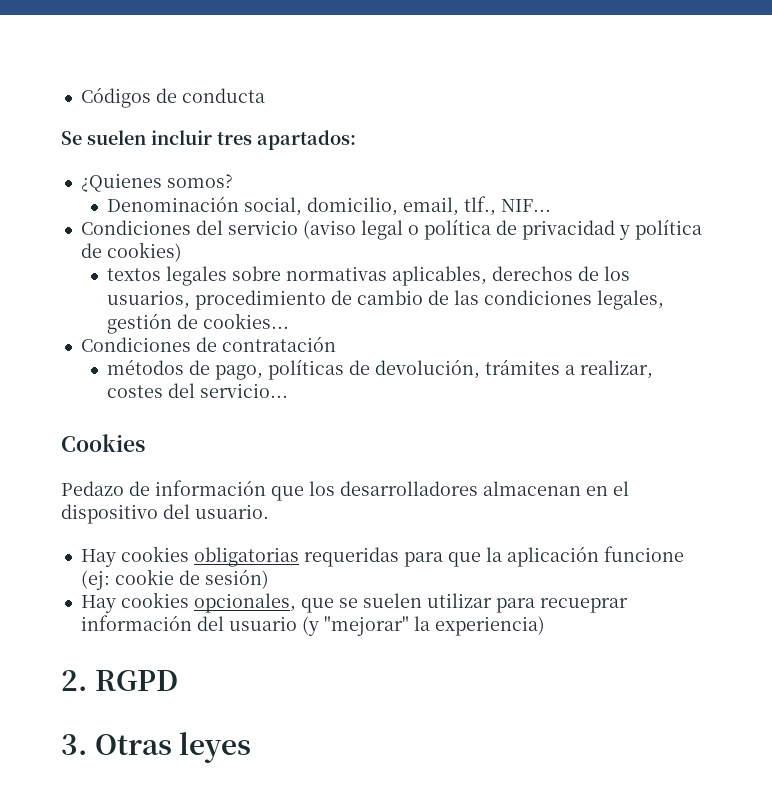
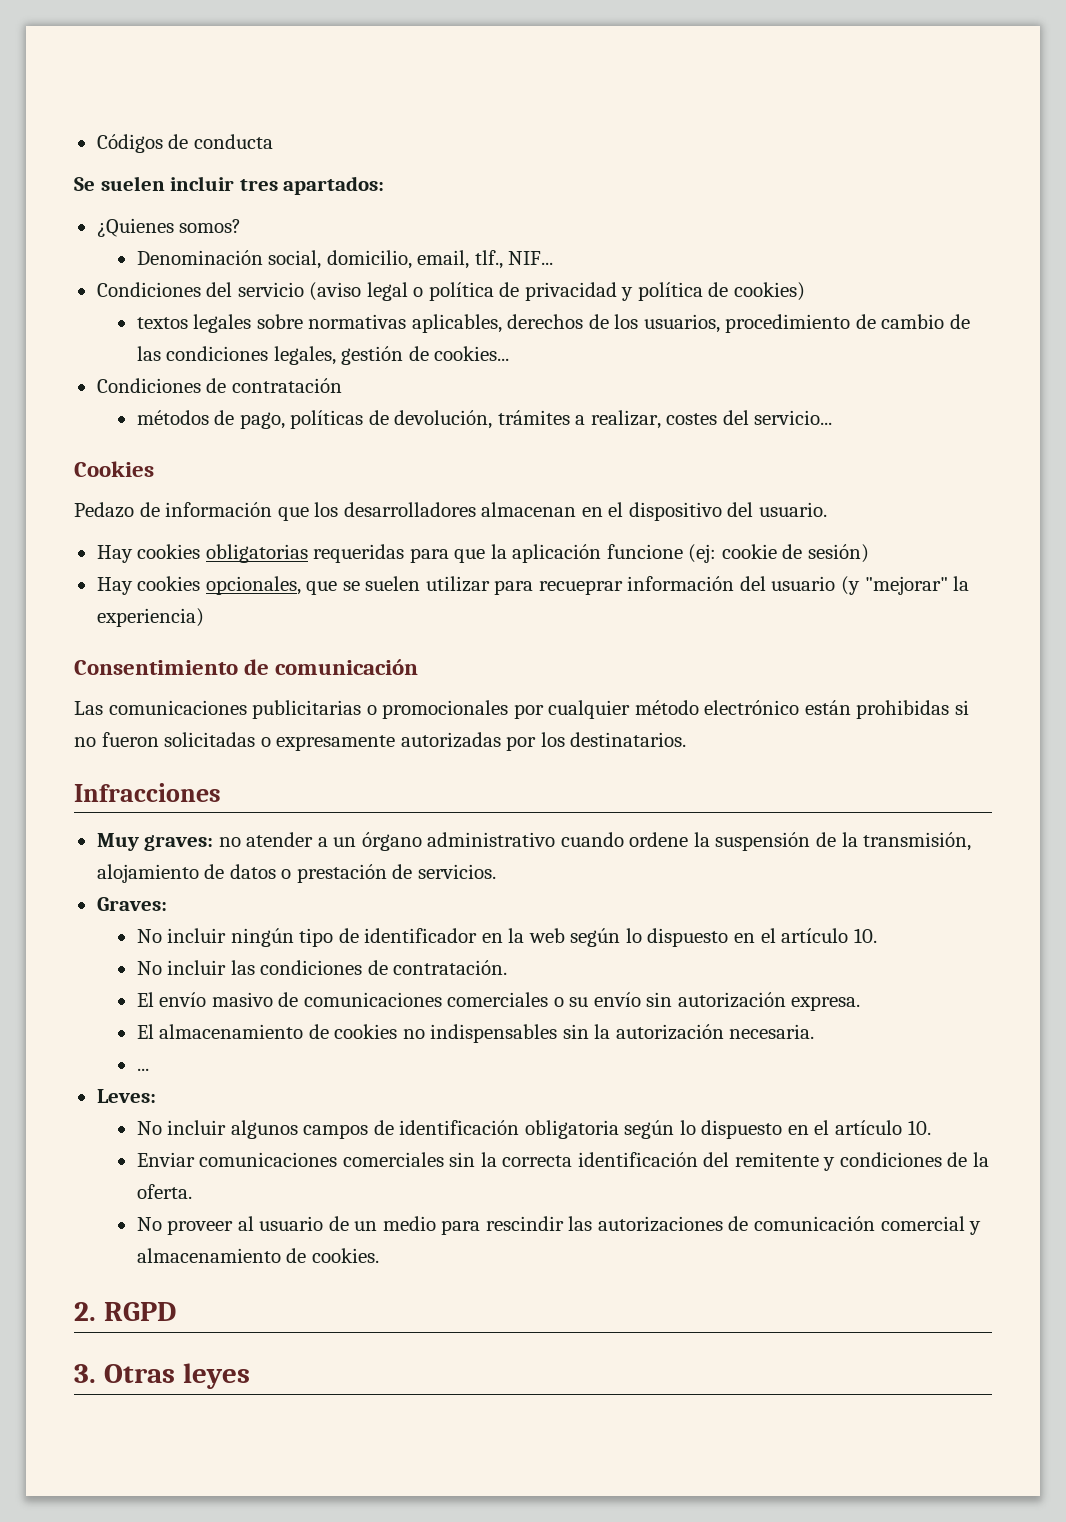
+ Consentimiento de comunicación
+ Las comunicaciones publicitarias o promocionales por cualquier método electrónico están prohibidas si no fueron solicitadas o expresamente autorizadas por los destinatarios.
+ Infracciones
+ Muy graves: no atender a un órgano administrativo cuando ordene la suspensión de la transmisión, alojamiento de datos o prestación de servicios.
+ Graves:
+ No incluir ningún tipo de identificador en la web según lo dispuesto en el artículo 10.
+ No incluir las condiciones de contratación.
+ El envío masivo de comunicaciones comerciales o su envío sin autorización expresa.
+ El almacenamiento de cookies no indispensables sin la autorización necesaria.
+ ...
+ Leves:
+ No incluir algunos campos de identificación obligatoria según lo dispuesto en el artículo 10.
+ Enviar comunicaciones comerciales sin la correcta identificación del remitente y condiciones de la oferta.
+ No proveer al usuario de un medio para rescindir las autorizaciones de comunicación comercial y almacenamiento de cookies.

